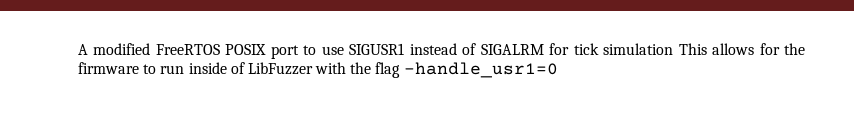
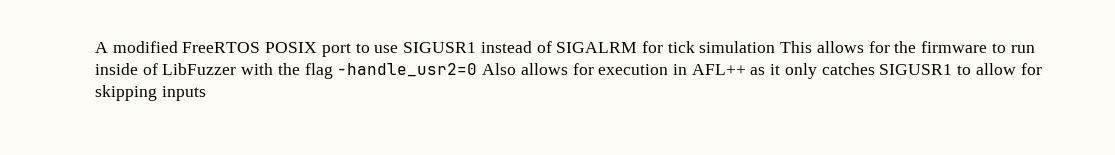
- A modified FreeRTOS POSIX port to use SIGUSR1 instead of SIGALRM for tick simulation This allows for the firmware to run inside of LibFuzzer with the flag -handle_usr1=0
+ A modified FreeRTOS POSIX port to use SIGUSR1 instead of SIGALRM for tick simulation This allows for the firmware to run inside of LibFuzzer with the flag -handle_usr2=0 Also allows for execution in AFL++ as it only catches SIGUSR1 to allow for skipping inputs

